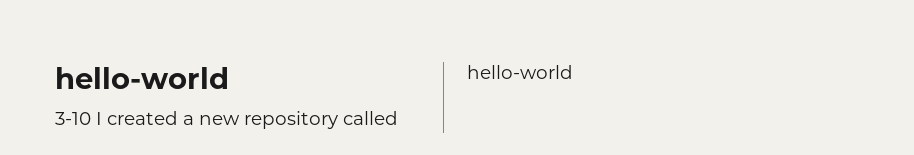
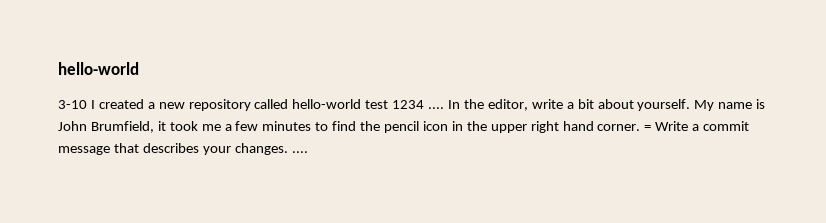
- 3-10 I created a new repository called hello-world
+ 3-10 I created a new repository called hello-world test 1234 .... In the editor, write a bit about yourself. My name is John Brumfield, it took me a few minutes to find the pencil icon in the upper right hand corner. = Write a commit message that describes your changes. ....

